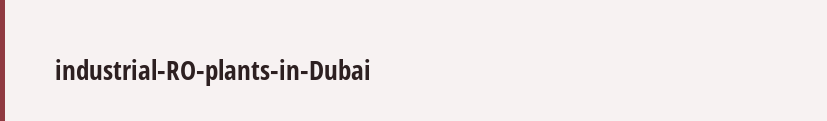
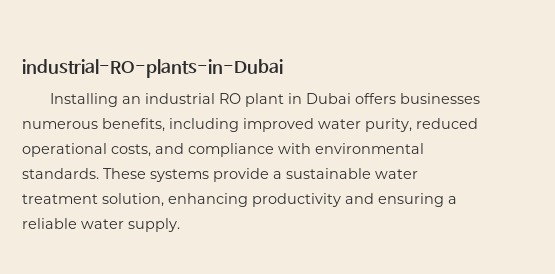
+ Installing an industrial RO plant in Dubai offers businesses numerous benefits, including improved water purity, reduced operational costs, and compliance with environmental standards. These systems provide a sustainable water treatment solution, enhancing productivity and ensuring a reliable water supply.

